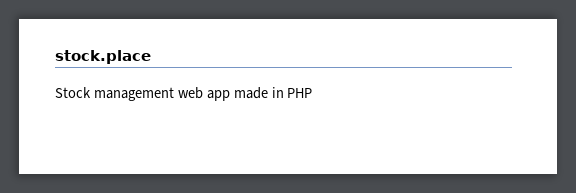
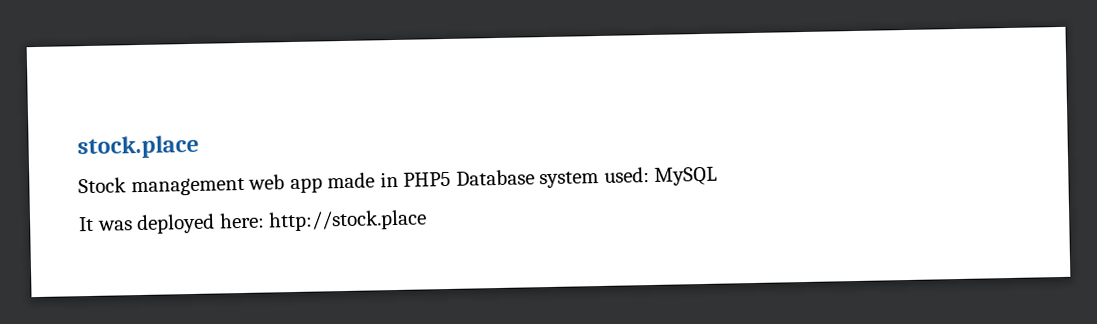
- Stock management web app made in PHP
+ Stock management web app made in PHP5 Database system used: MySQL
+ It was deployed here: http://stock.place

